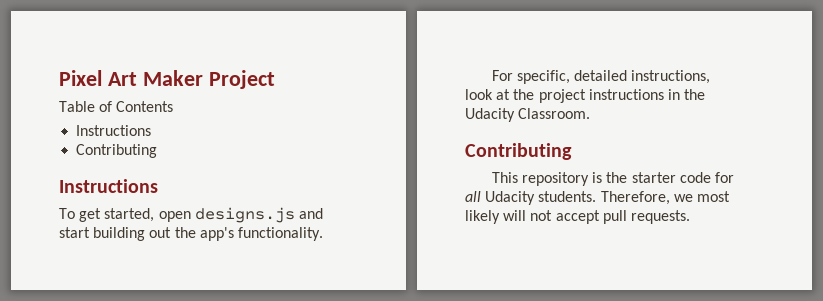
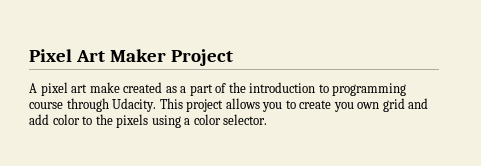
- Table of Contents
- Instructions
- Contributing
- Instructions
- To get started, open designs.js and start building out the app's functionality.
- For specific, detailed instructions, look at the project instructions in the Udacity Classroom.
- Contributing
- This repository is the starter code for all Udacity students. Therefore, we most likely will not accept pull requests.
+ A pixel art make created as a part of the introduction to programming course through Udacity. This project allows you to create you own grid and add color to the pixels using a color selector.

